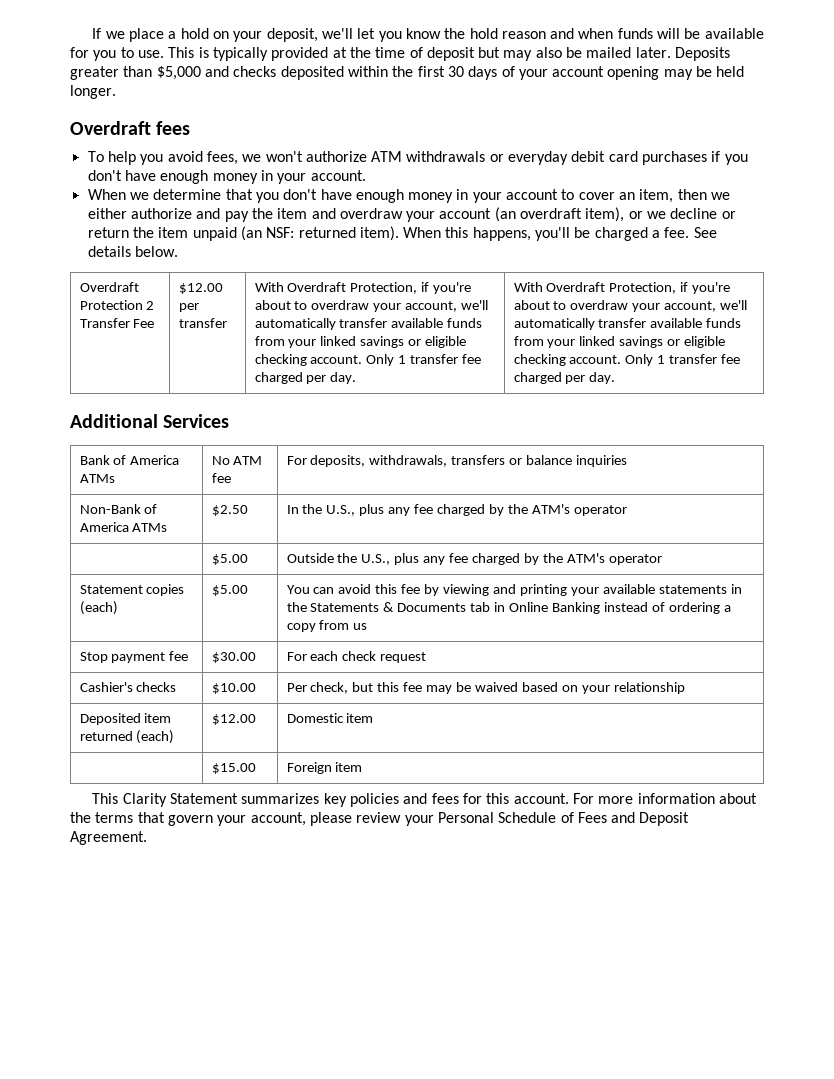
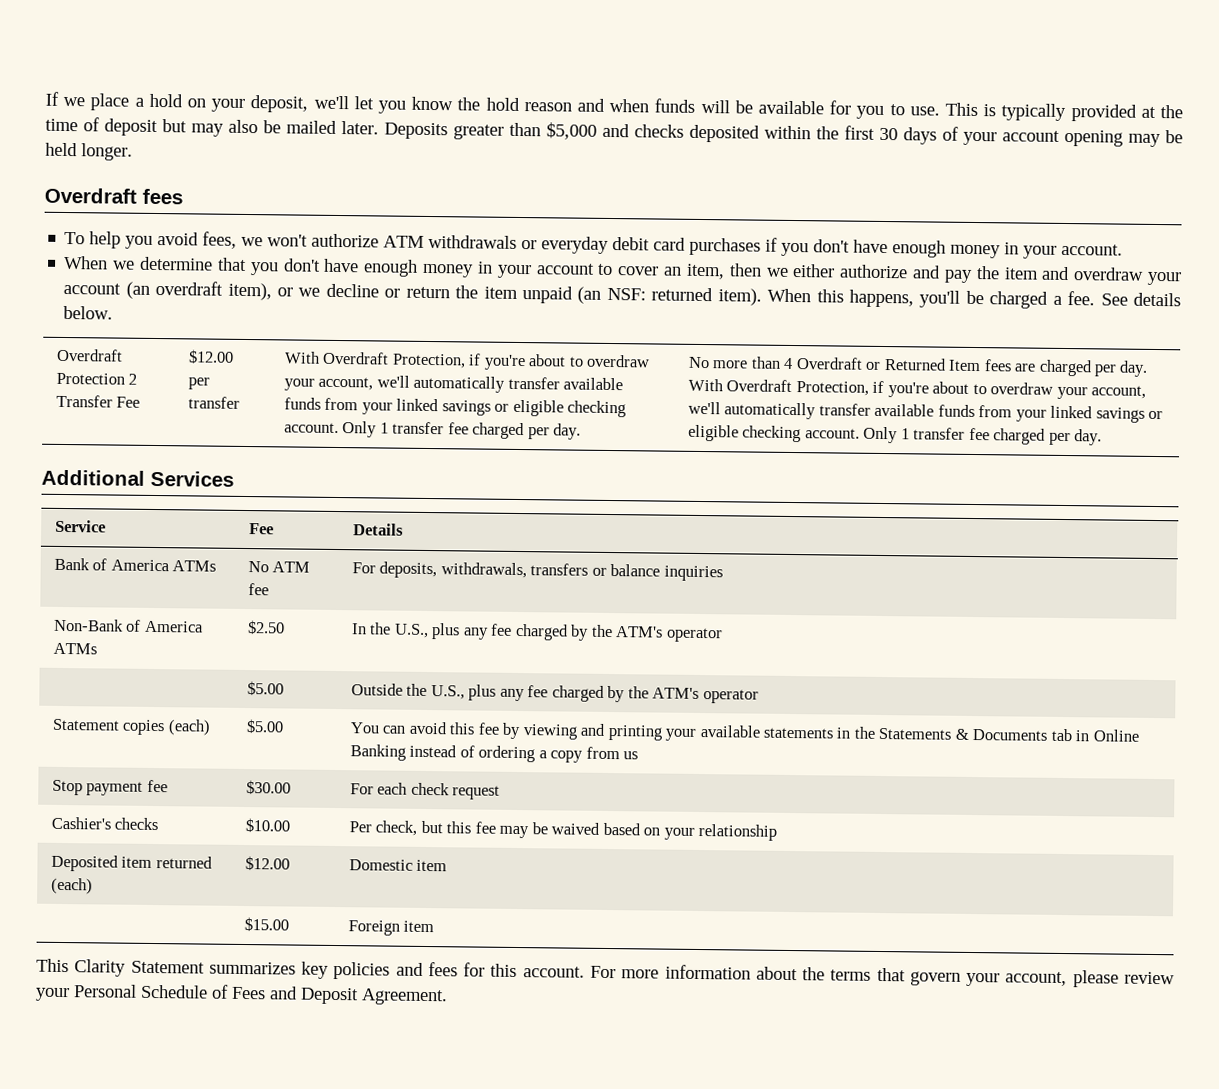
+ No more than 4 Overdraft or Returned Item fees are charged per day.
+ Service | Fee | Details

